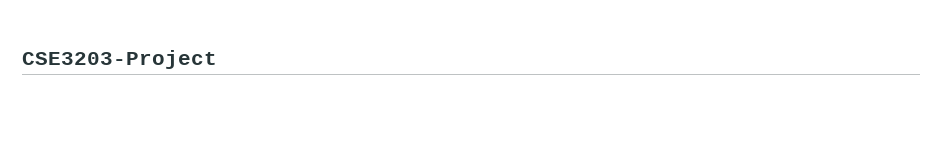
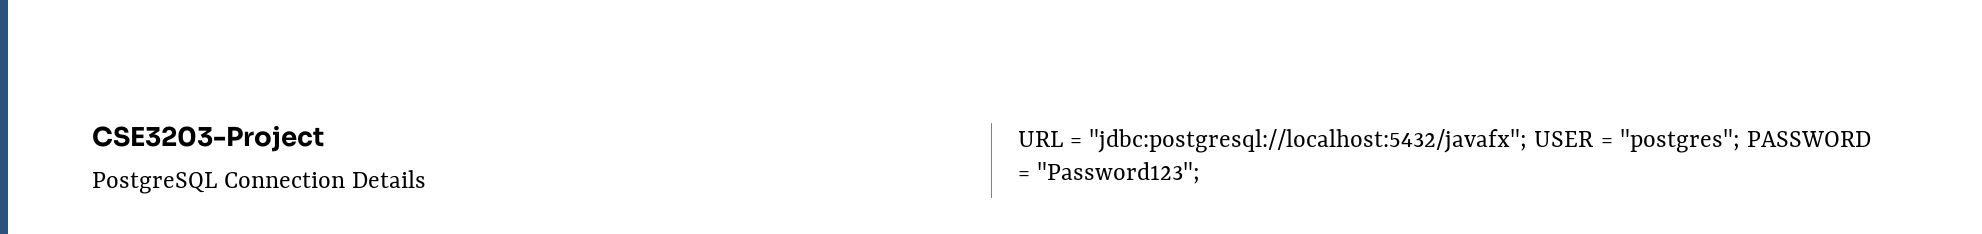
+ PostgreSQL Connection Details
+ URL = "jdbc:postgresql://localhost:5432/javafx"; USER = "postgres"; PASSWORD = "Password123";

